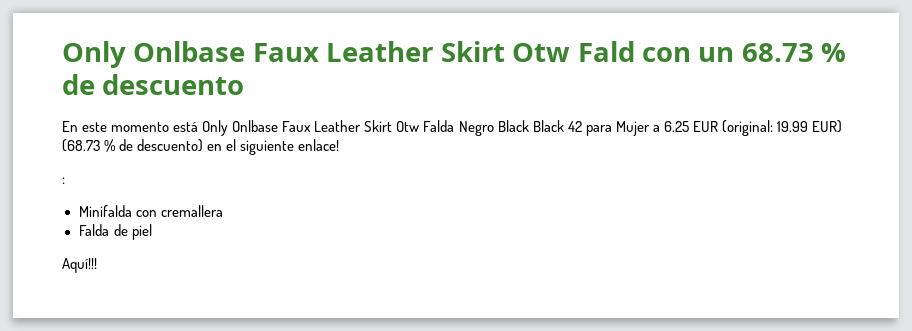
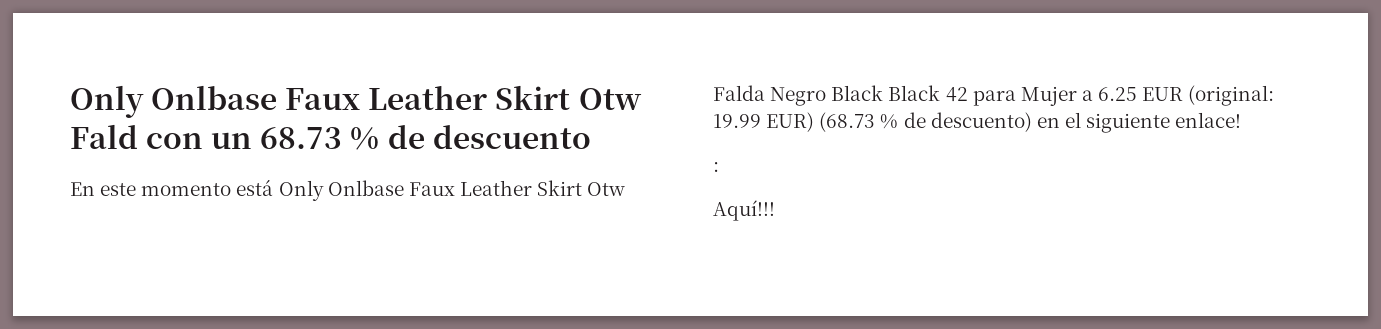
- Minifalda con cremallera
- Falda de piel

